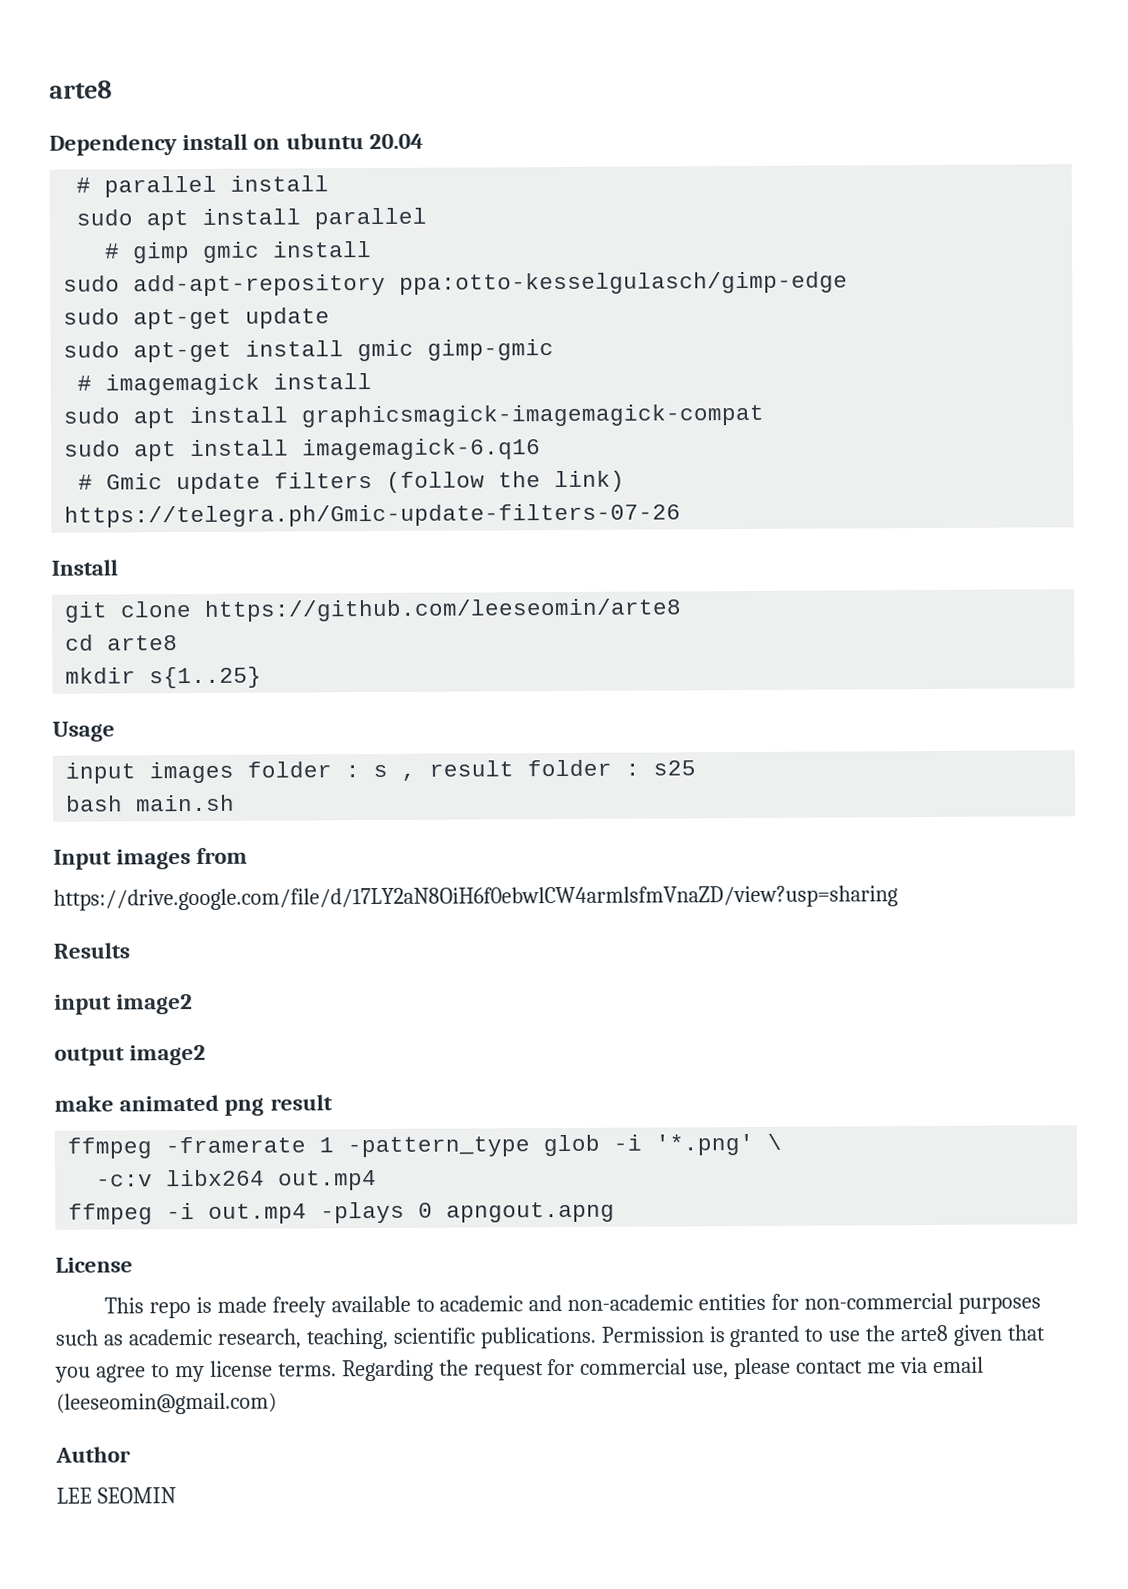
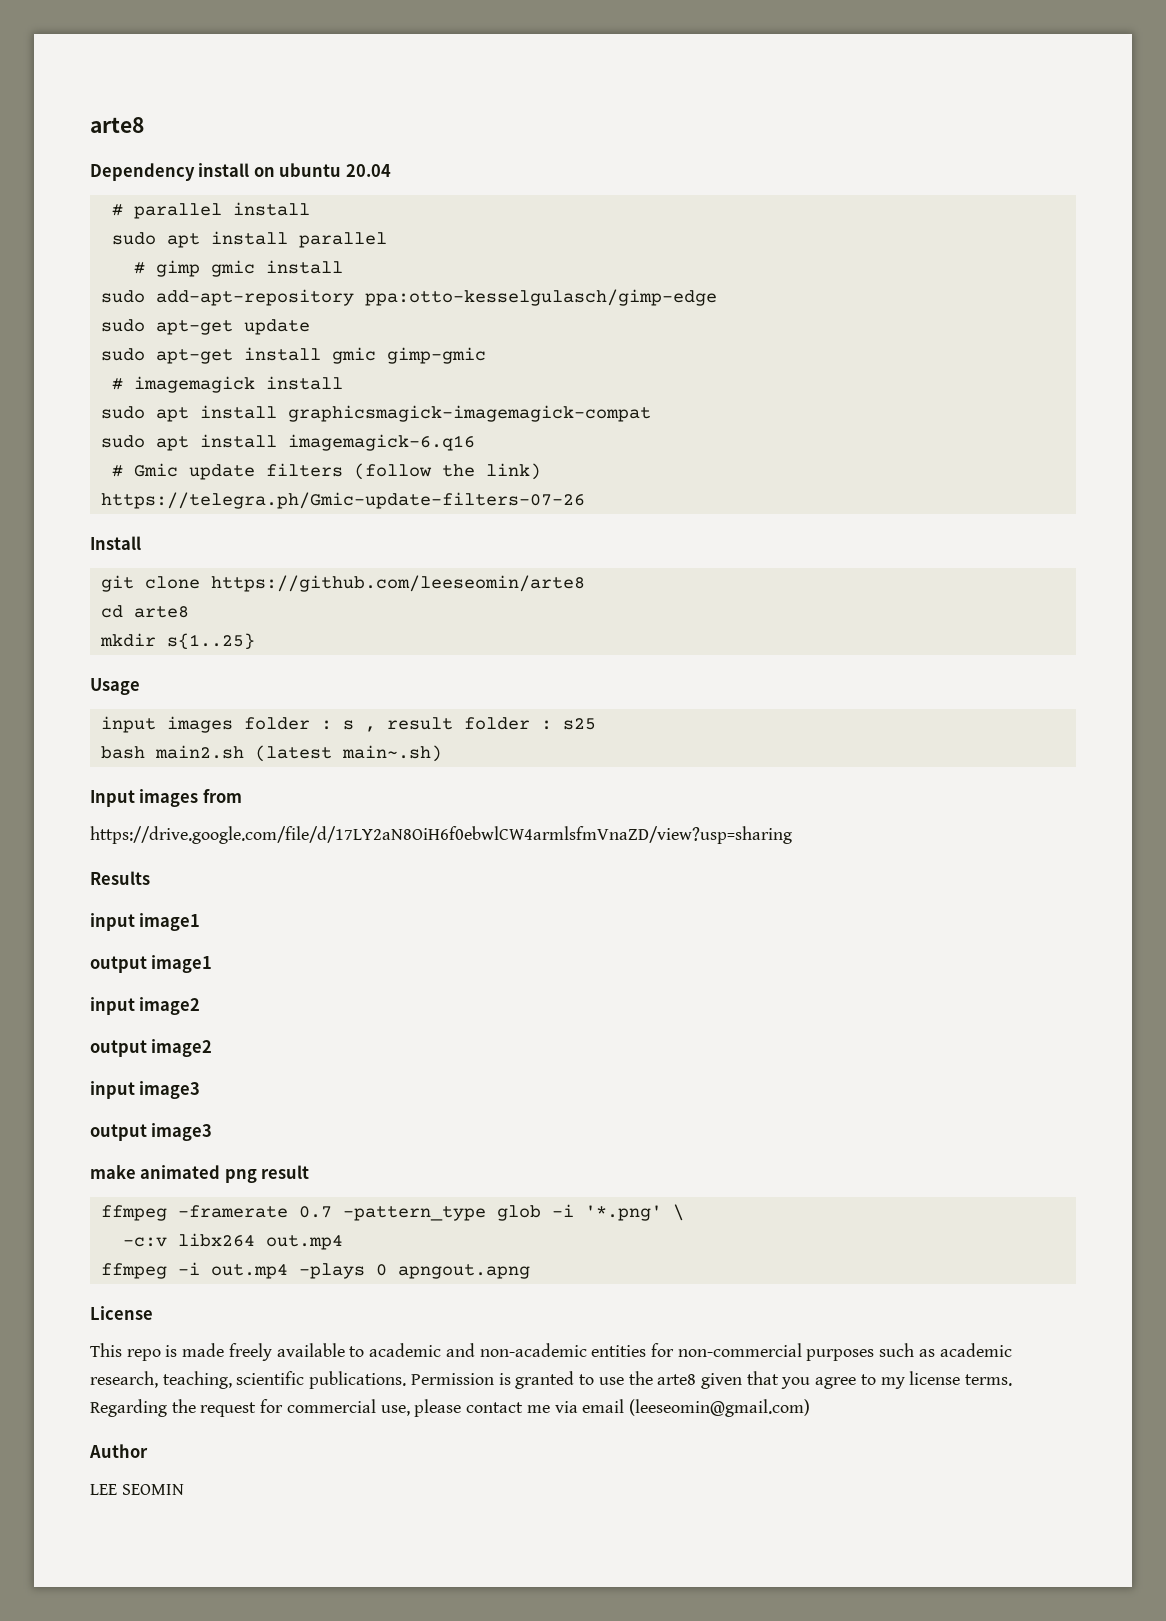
- bash main.sh
+ bash main2.sh (latest main~.sh)
+ input image1
+ output image1
+ input image3
+ output image3
- ffmpeg -framerate 1 -pattern_type glob -i '*.png' \
+ ffmpeg -framerate 0.7 -pattern_type glob -i '*.png' \

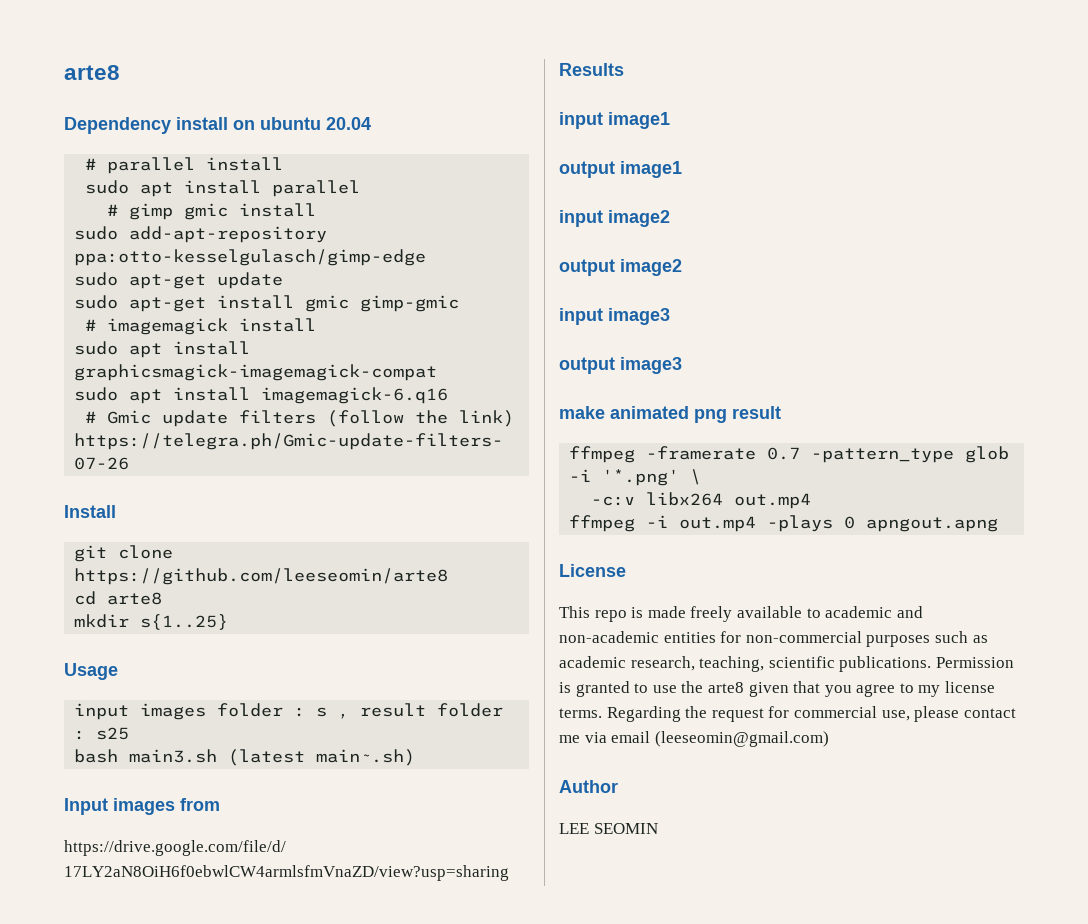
- bash main2.sh (latest main~.sh)
+ bash main3.sh (latest main~.sh)

